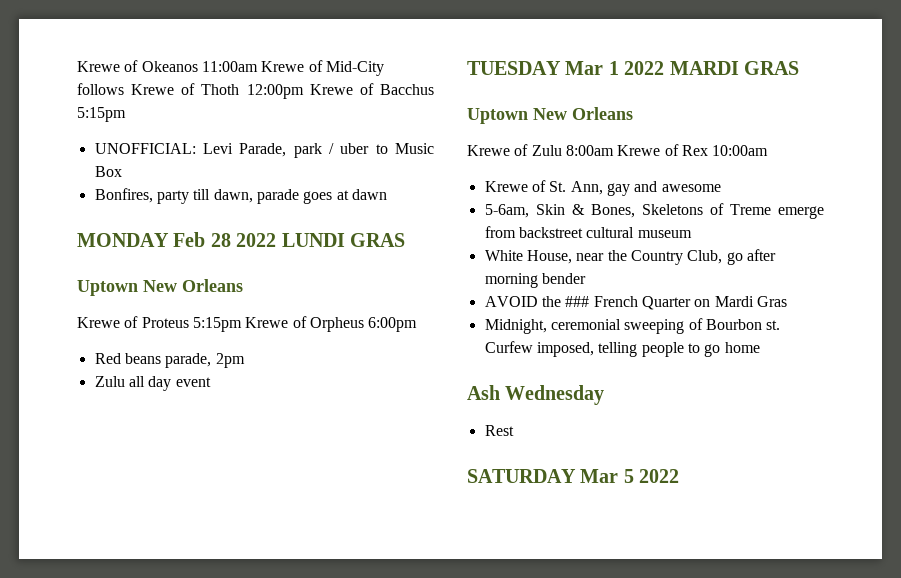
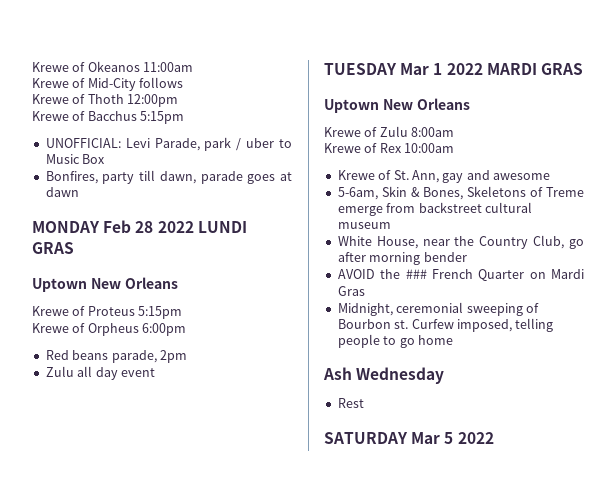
- Krewe of Okeanos 11:00am Krewe of Mid-City follows Krewe of Thoth 12:00pm Krewe of Bacchus 5:15pm
+ Krewe of Okeanos 11:00am
+ Krewe of Mid-City follows
+ Krewe of Thoth 12:00pm
+ Krewe of Bacchus 5:15pm
- Krewe of Proteus 5:15pm Krewe of Orpheus 6:00pm
+ Krewe of Proteus 5:15pm
+ Krewe of Orpheus 6:00pm
- Krewe of Zulu 8:00am Krewe of Rex 10:00am
+ Krewe of Zulu 8:00am
+ Krewe of Rex 10:00am

